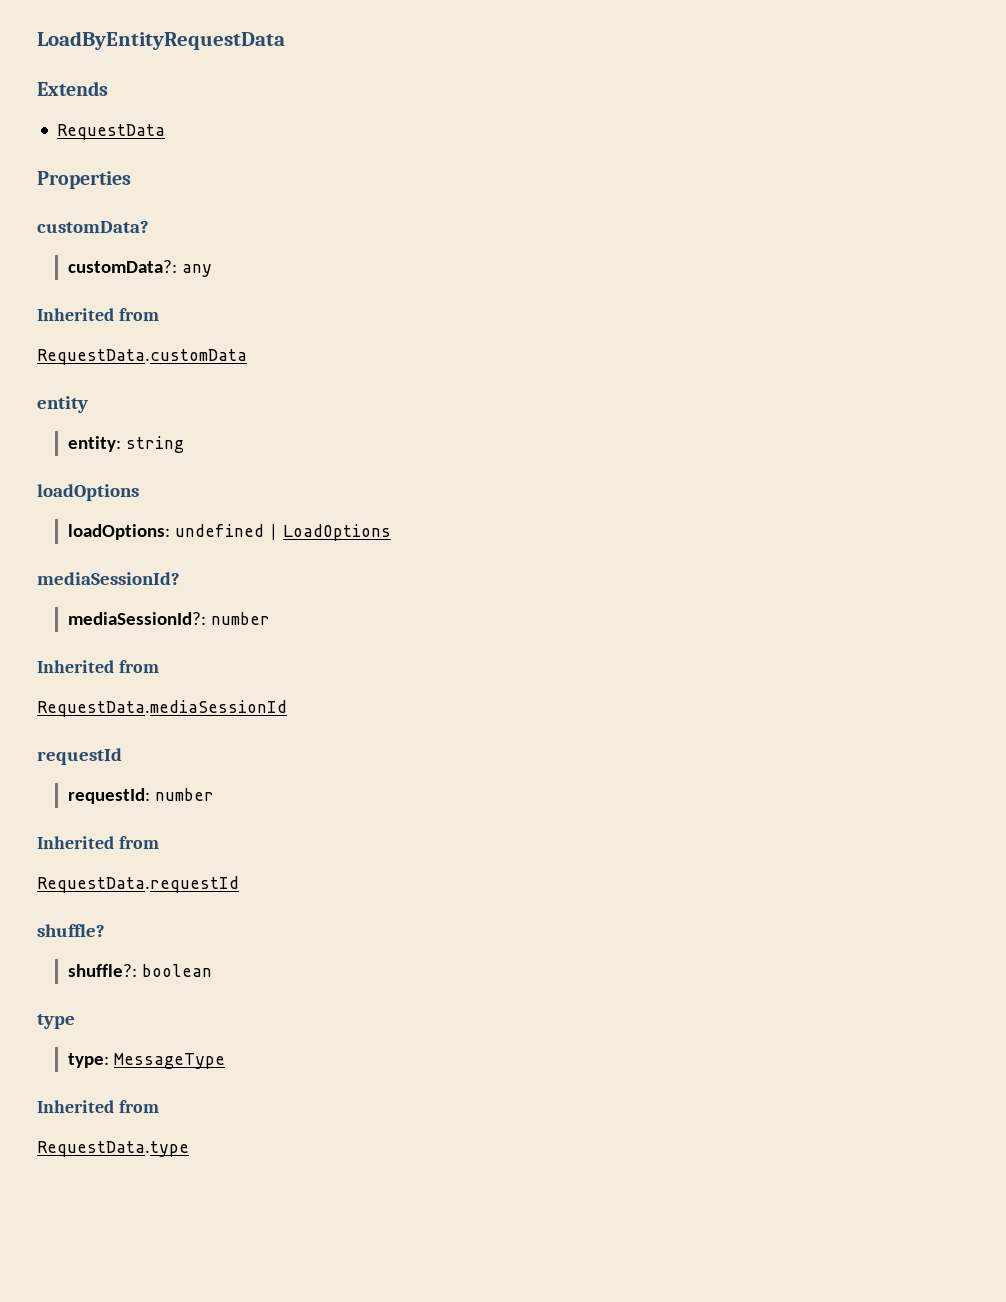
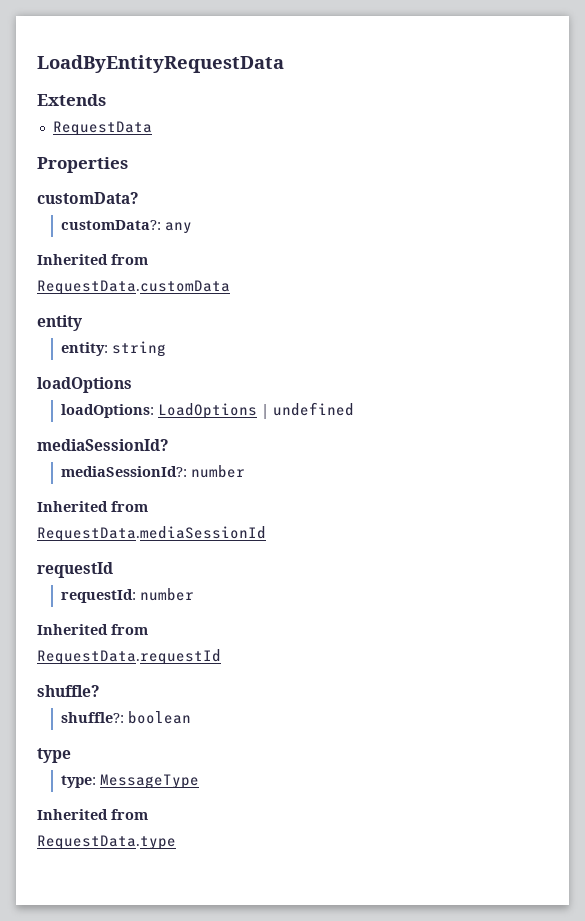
- loadOptions: undefined | LoadOptions
+ loadOptions: LoadOptions | undefined

